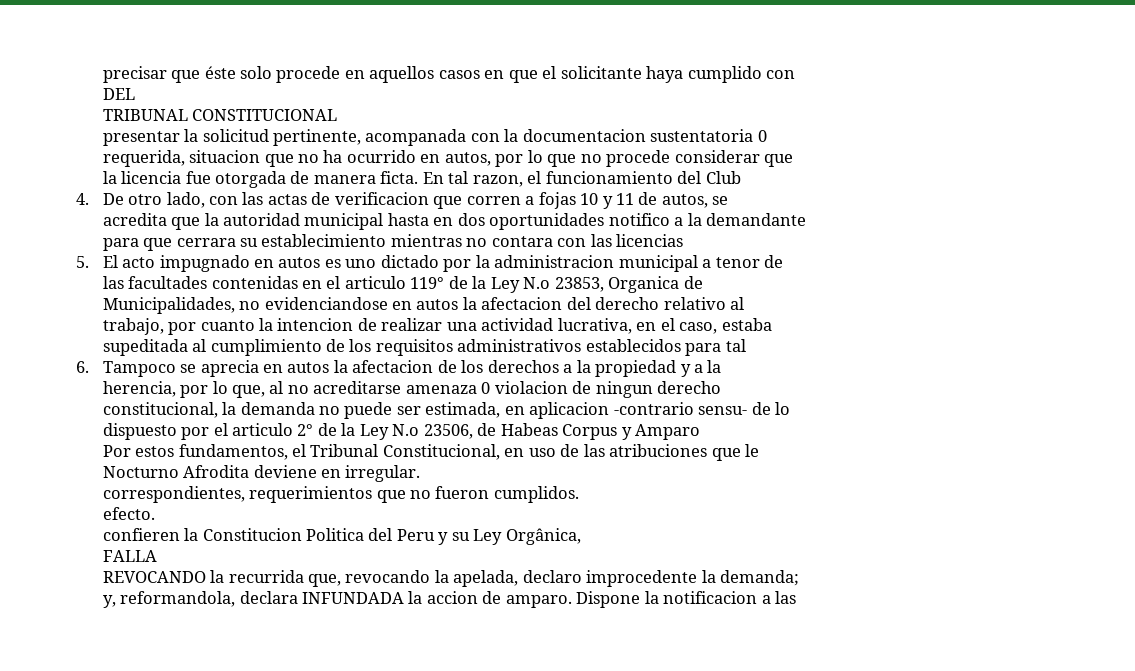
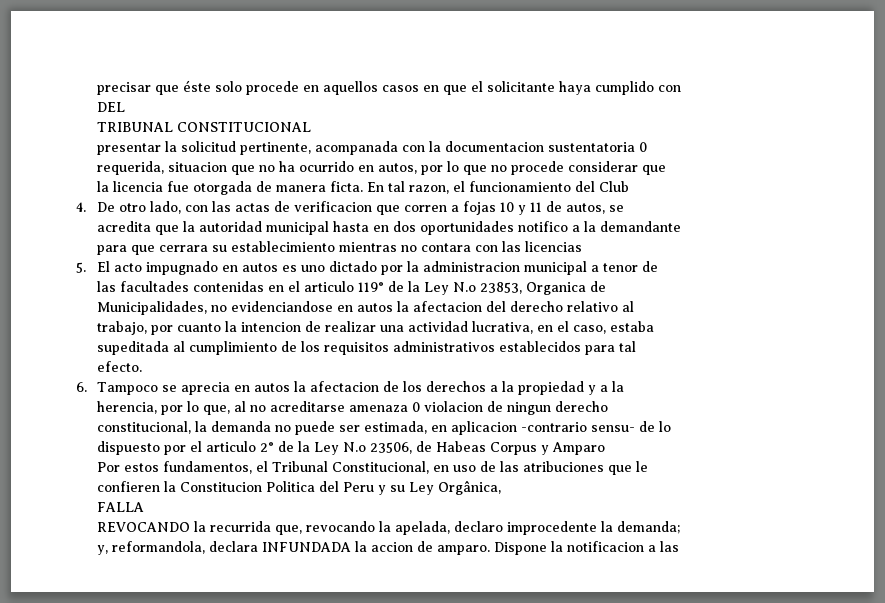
+ efecto.
- Nocturno Afrodita deviene en irregular.
- correspondientes, requerimientos que no fueron cumplidos.
- efecto.

